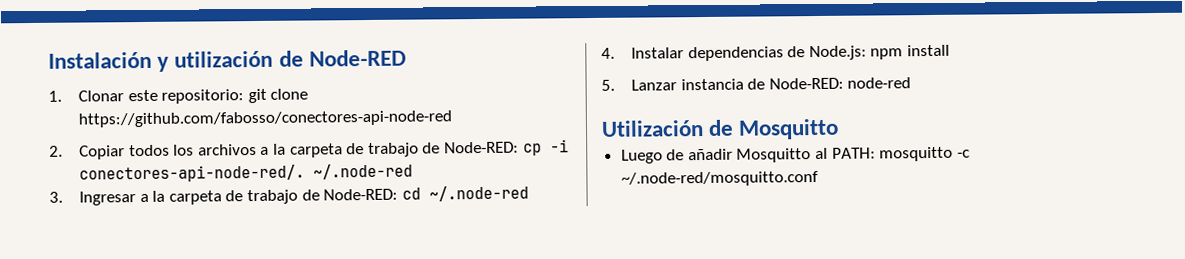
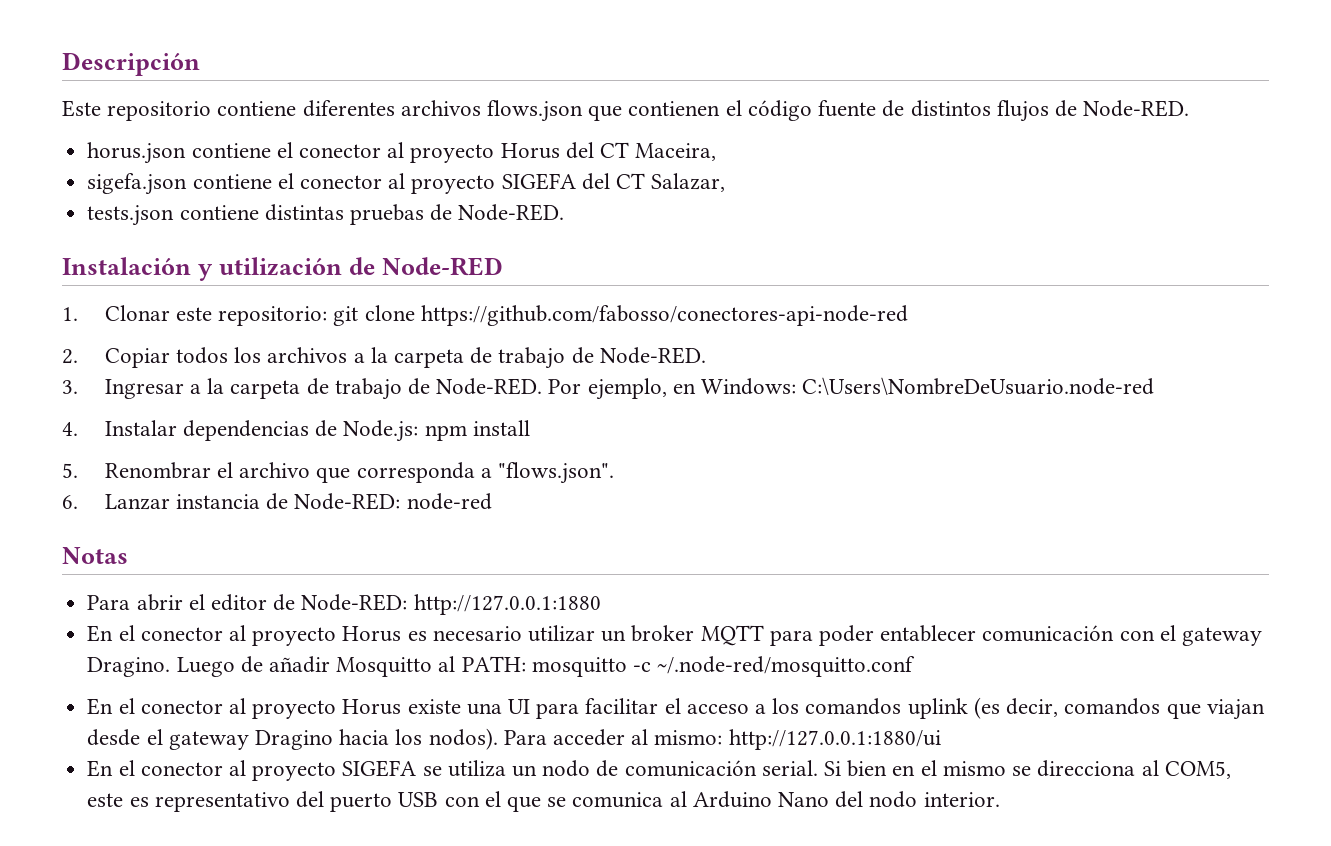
+ Descripción
+ Este repositorio contiene diferentes archivos flows.json que contienen el código fuente de distintos flujos de Node-RED.
+ horus.json contiene el conector al proyecto Horus del CT Maceira,
+ sigefa.json contiene el conector al proyecto SIGEFA del CT Salazar,
+ tests.json contiene distintas pruebas de Node-RED.
- 2. Copiar todos los archivos a la carpeta de trabajo de Node-RED: cp -i conectores-api-node-red/. ~/.node-red
+ 2. Copiar todos los archivos a la carpeta de trabajo de Node-RED.
- 3. Ingresar a la carpeta de trabajo de Node-RED: cd ~/.node-red
+ 3. Ingresar a la carpeta de trabajo de Node-RED. Por ejemplo, en Windows: C:\Users\NombreDeUsuario.node-red
- 5. Lanzar instancia de Node-RED: node-red
+ 5. Renombrar el archivo que corresponda a "flows.json".
+ 6. Lanzar instancia de Node-RED: node-red
- Utilización de Mosquitto
- Luego de añadir Mosquitto al PATH: mosquitto -c ~/.node-red/mosquitto.conf
+ Notas
+ Para abrir el editor de Node-RED: http://127.0.0.1:1880
+ En el conector al proyecto Horus es necesario utilizar un broker MQTT para poder entablecer comunicación con el gateway Dragino. Luego de añadir Mosquitto al PATH: mosquitto -c ~/.node-red/mosquitto.conf
+ En el conector al proyecto Horus existe una UI para facilitar el acceso a los comandos uplink (es decir, comandos que viajan desde el gateway Dragino hacia los nodos). Para acceder al mismo: http://127.0.0.1:1880/ui
+ En el conector al proyecto SIGEFA se utiliza un nodo de comunicación serial. Si bien en el mismo se direcciona al COM5, este es representativo del puerto USB con el que se comunica al Arduino Nano del nodo interior.

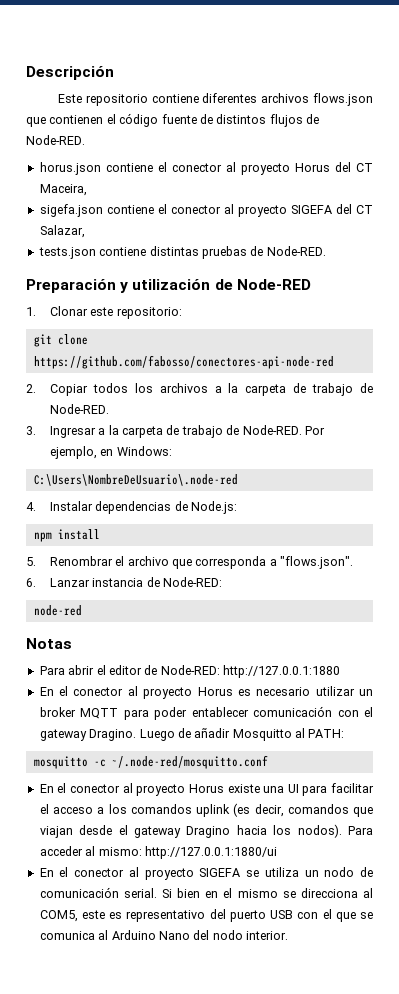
- Instalación y utilización de Node-RED
+ Preparación y utilización de Node-RED
- 1. Clonar este repositorio: git clone https://github.com/fabosso/conectores-api-node-red
+ 1. Clonar este repositorio:
+ git clone https://github.com/fabosso/conectores-api-node-red
- Por ejemplo, en Windows: C:\Users\NombreDeUsuario.node-red
+ Por ejemplo, en Windows:
+ C:\Users\NombreDeUsuario\.node-red
- 4. Instalar dependencias de Node.js: npm install
+ 4. Instalar dependencias de Node.js:
+ npm install
- 6. Lanzar instancia de Node-RED: node-red
+ 6. Lanzar instancia de Node-RED:
+ node-red
- Luego de añadir Mosquitto al PATH: mosquitto -c ~/.node-red/mosquitto.conf
+ Luego de añadir Mosquitto al PATH:
+ mosquitto -c ~/.node-red/mosquitto.conf

